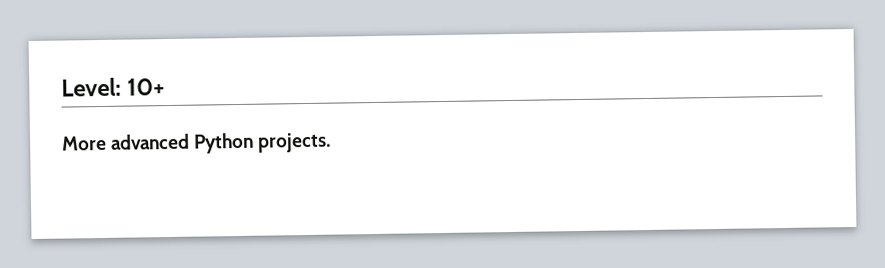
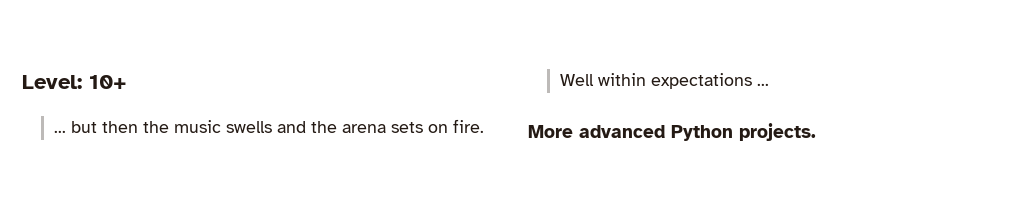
+ ... but then the music swells and the arena sets on fire. Well within expectations ...

